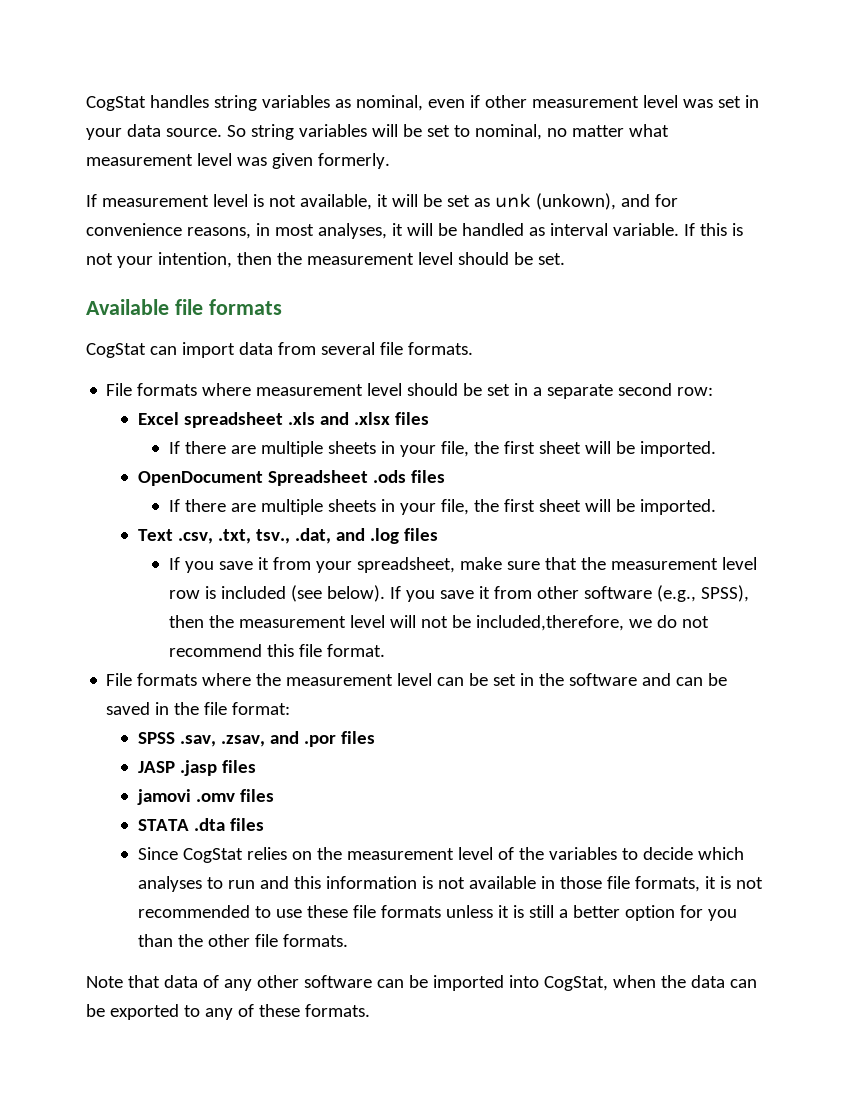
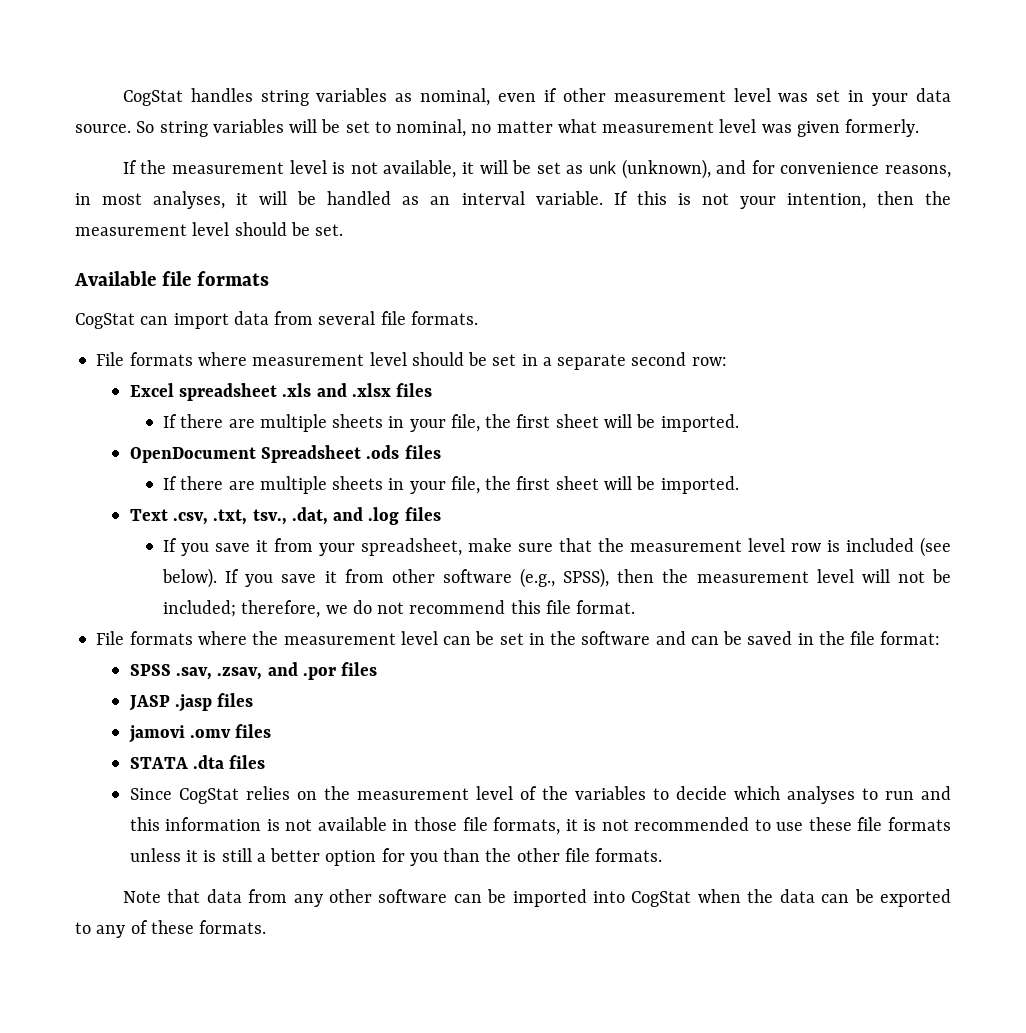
- If measurement level is not available, it will be set as unk (unkown), and for convenience reasons, in most analyses, it will be handled as interval variable.
+ If the measurement level is not available, it will be set as unk (unknown), and for convenience reasons, in most analyses, it will be handled as an interval variable.
- If you save it from other software (e.g., SPSS), then the measurement level will not be included,therefore, we do not recommend this file format.
+ If you save it from other software (e.g., SPSS), then the measurement level will not be included; therefore, we do not recommend this file format.
- Note that data of any other software can be imported into CogStat, when the data can be exported to any of these formats.
+ Note that data from any other software can be imported into CogStat when the data can be exported to any of these formats.

